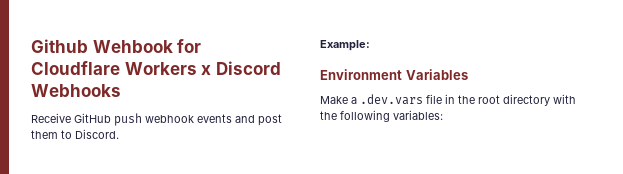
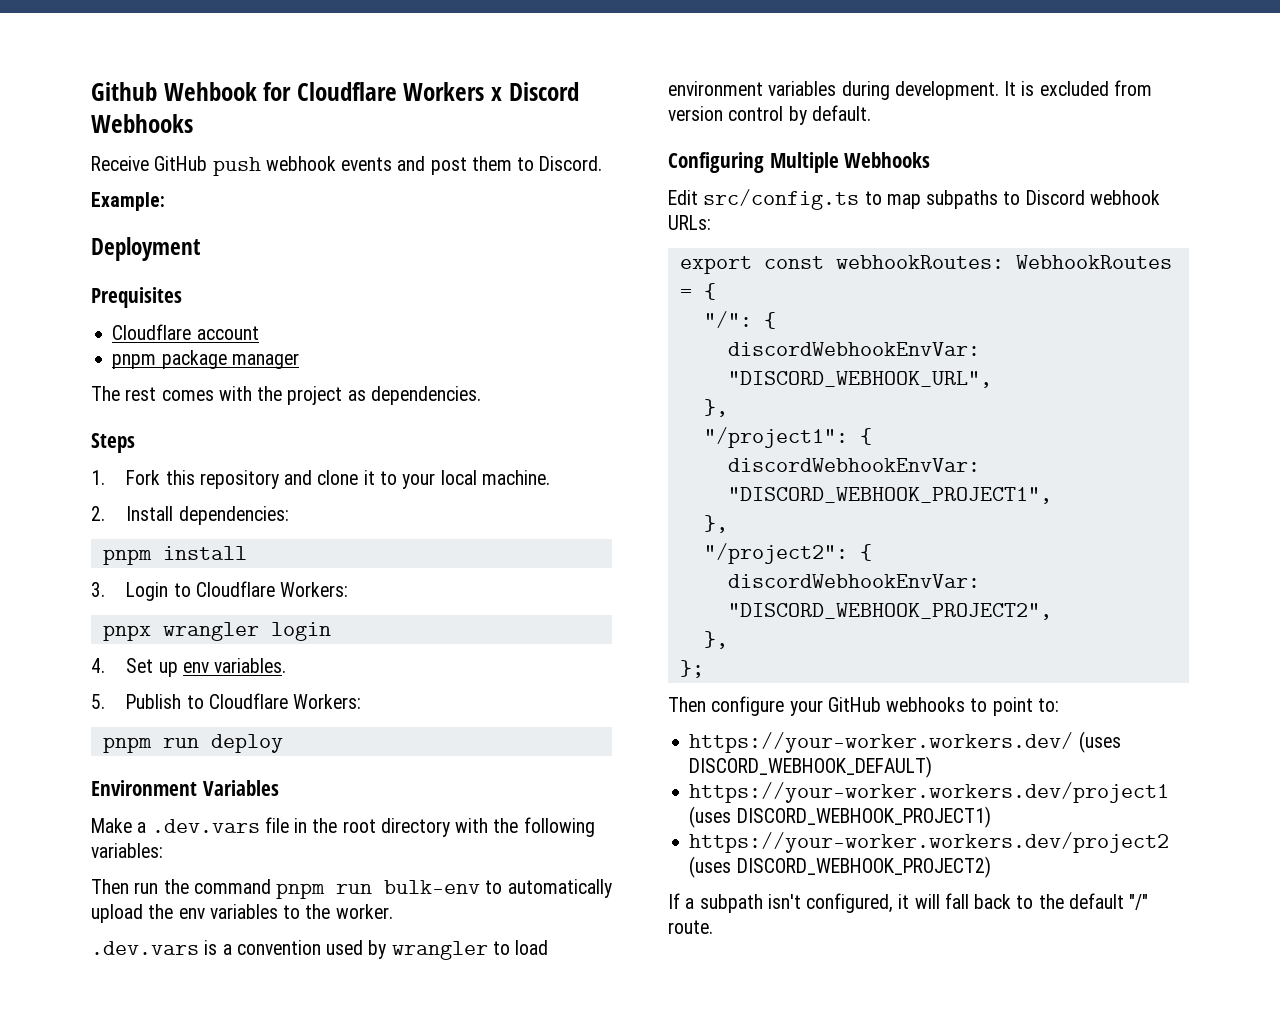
+ Deployment
+ Prequisites
+ Cloudflare account
+ pnpm package manager
+ The rest comes with the project as dependencies.
+ Steps
+ 1. Fork this repository and clone it to your local machine.
+ 2. Install dependencies:
+ pnpm install
+ 3. Login to Cloudflare Workers:
+ pnpx wrangler login
+ 4. Set up env variables.
+ 5. Publish to Cloudflare Workers:
+ pnpm run deploy
+ Then run the command pnpm run bulk-env to automatically upload the env variables to the worker.
+ .dev.vars is a convention used by wrangler to load environment variables during development. It is excluded from version control by default.
+ Configuring Multiple Webhooks
+ Edit src/config.ts to map subpaths to Discord webhook URLs:
+ export const webhookRoutes: WebhookRoutes = {
+ "/": {
+ discordWebhookEnvVar: "DISCORD_WEBHOOK_URL",
+ },
+ "/project1": {
+ discordWebhookEnvVar: "DISCORD_WEBHOOK_PROJECT1",
+ },
+ "/project2": {
+ discordWebhookEnvVar: "DISCORD_WEBHOOK_PROJECT2",
+ },
+ };
+ Then configure your GitHub webhooks to point to:
+ https://your-worker.workers.dev/ (uses DISCORD_WEBHOOK_DEFAULT)
+ https://your-worker.workers.dev/project1 (uses DISCORD_WEBHOOK_PROJECT1)
+ https://your-worker.workers.dev/project2 (uses DISCORD_WEBHOOK_PROJECT2)
+ If a subpath isn't configured, it will fall back to the default "/" route.

